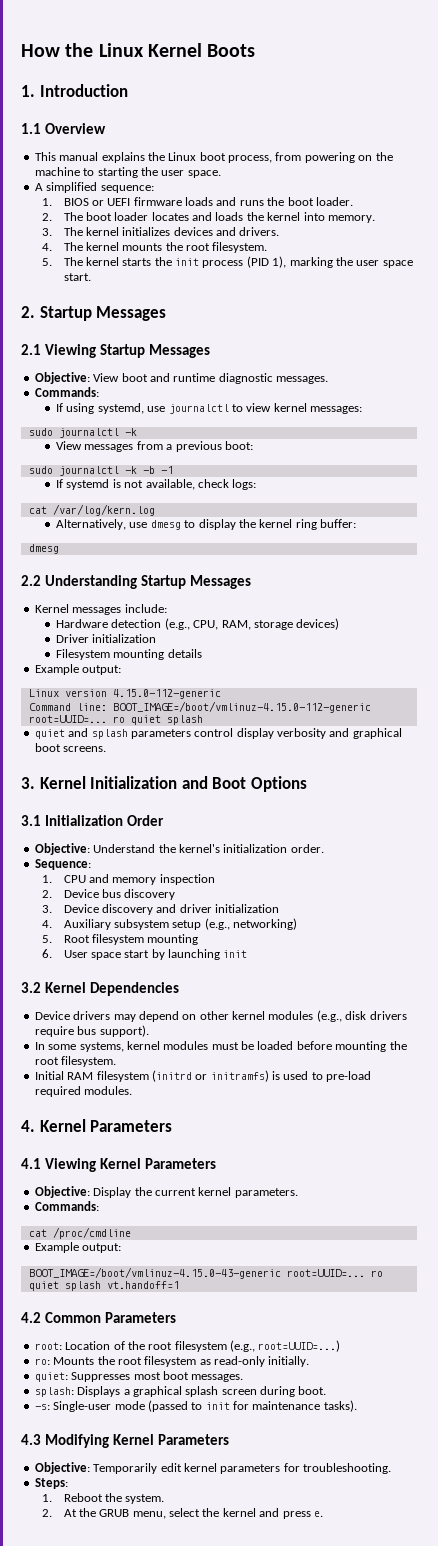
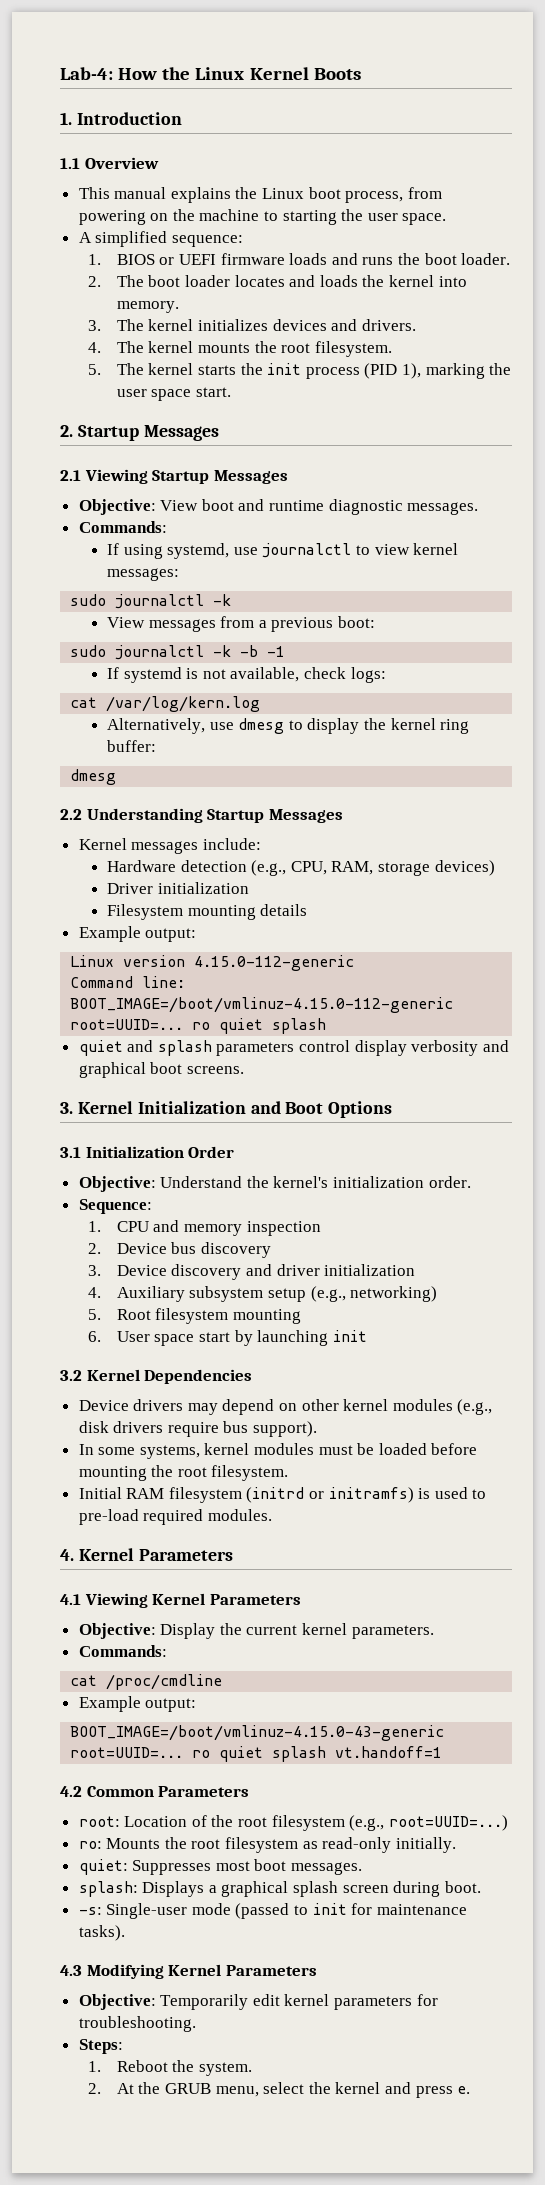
- How the Linux Kernel Boots
+ Lab-4: How the Linux Kernel Boots

